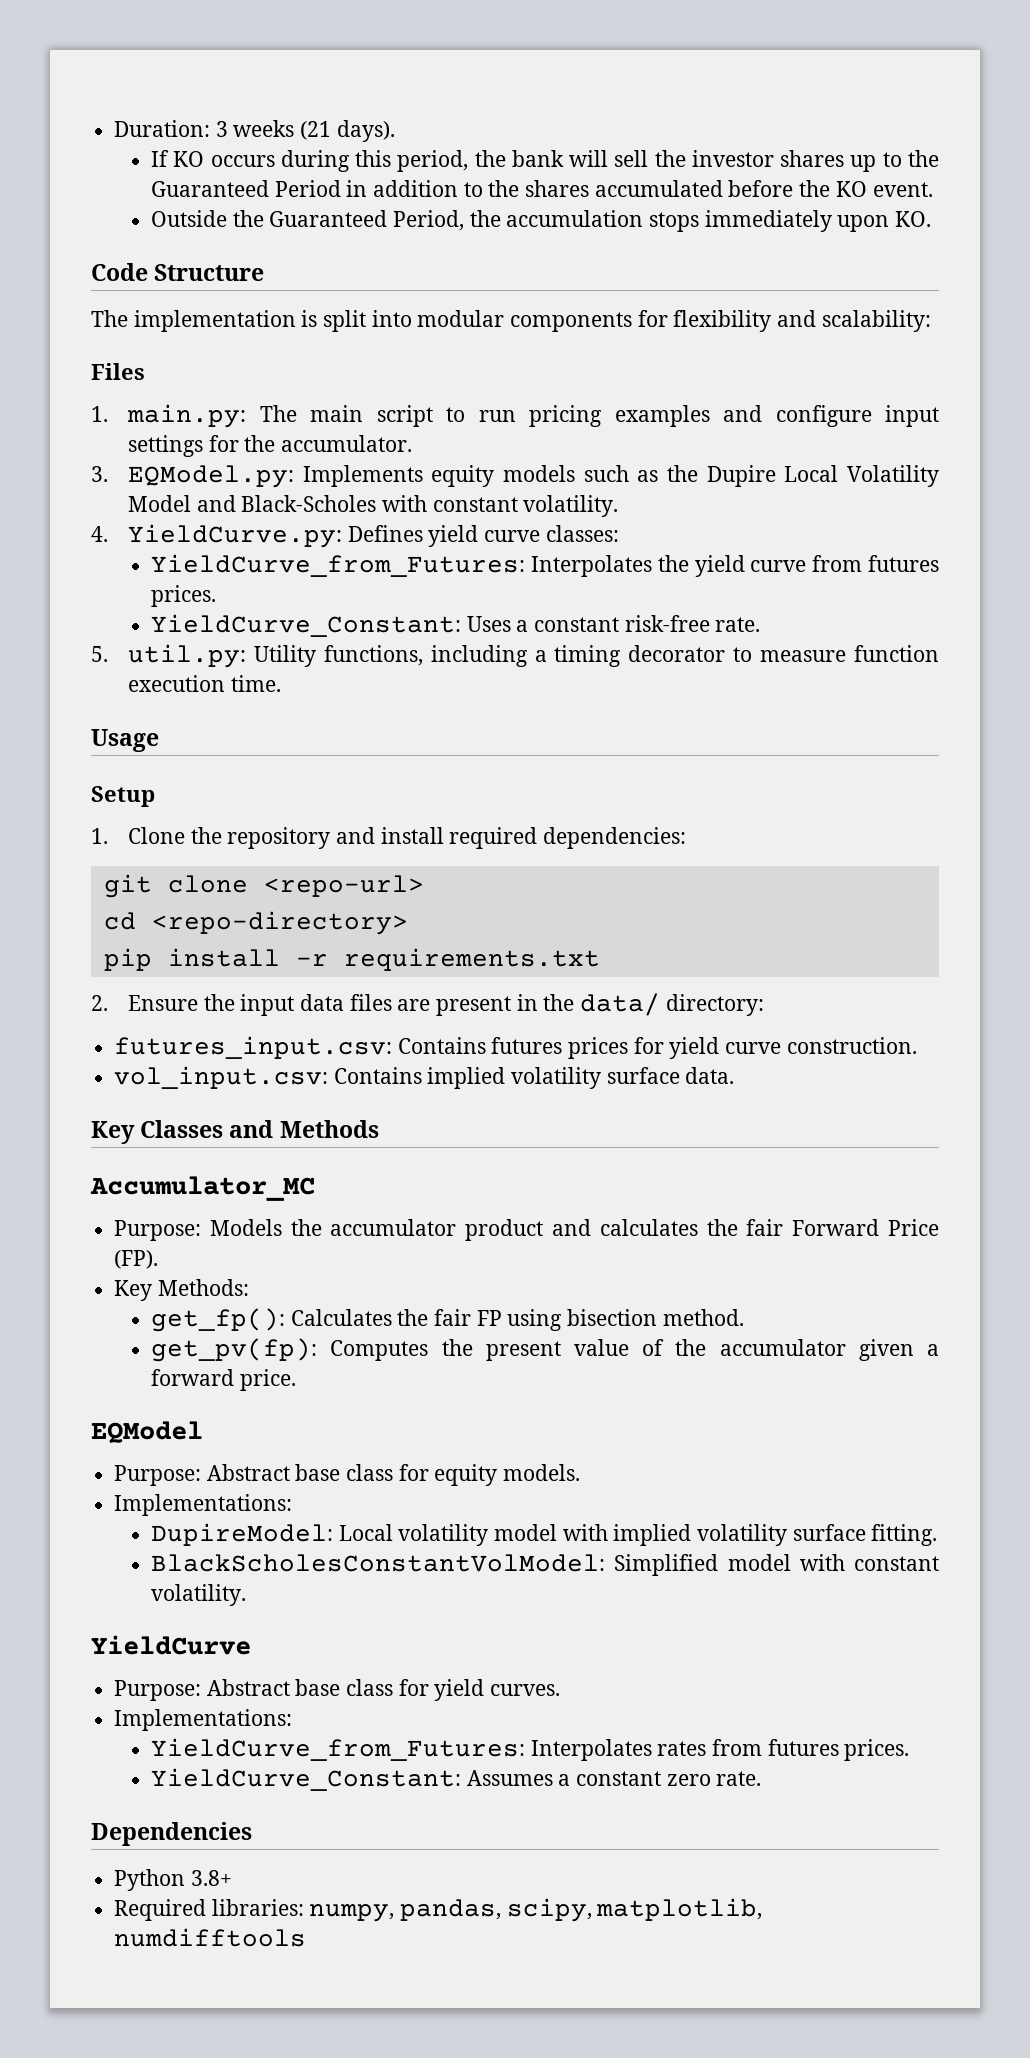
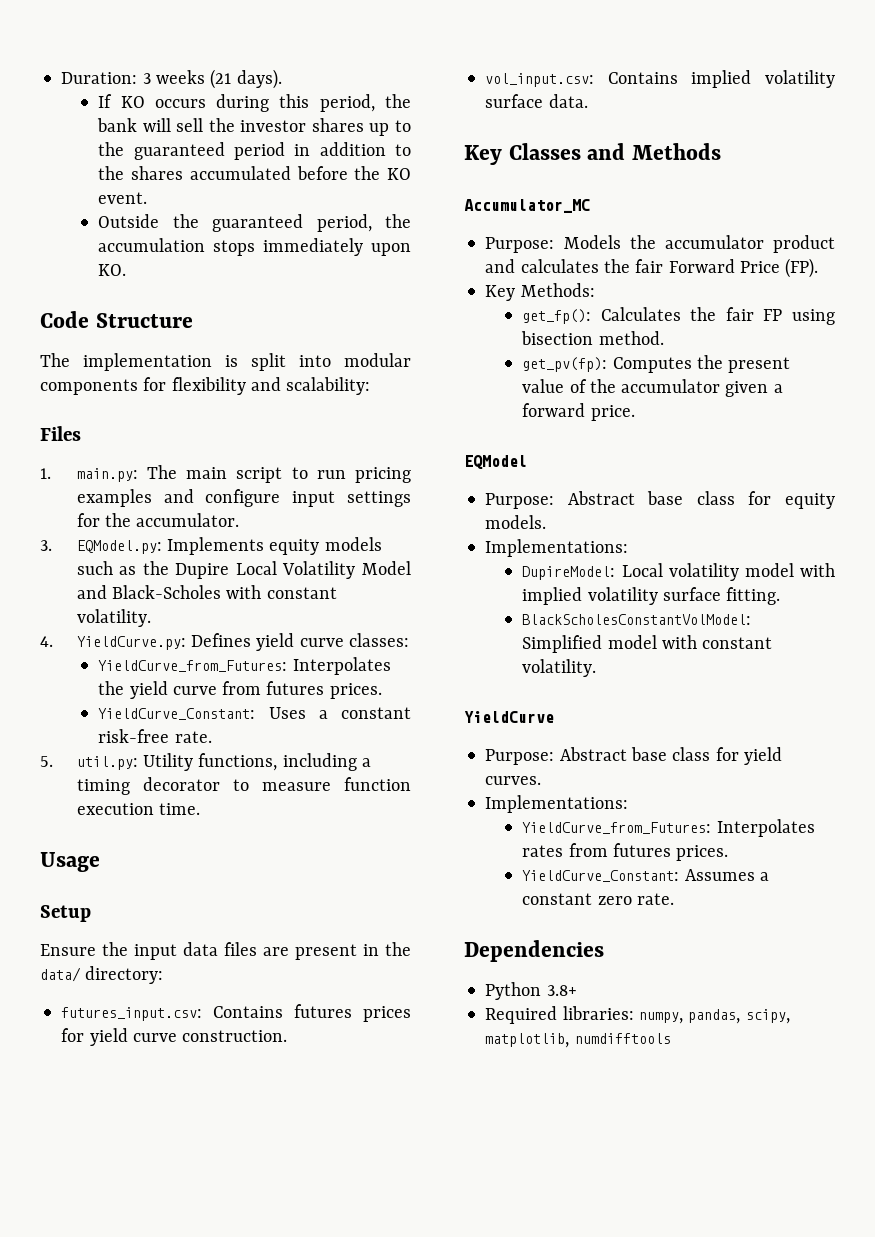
- If KO occurs during this period, the bank will sell the investor shares up to the Guaranteed Period in addition to the shares accumulated before the KO event.
+ If KO occurs during this period, the bank will sell the investor shares up to the guaranteed period in addition to the shares accumulated before the KO event.
- Outside the Guaranteed Period, the accumulation stops immediately upon KO.
+ Outside the guaranteed period, the accumulation stops immediately upon KO.
- 1. Clone the repository and install required dependencies:
- git clone <repo-url>
- cd <repo-directory>
- pip install -r requirements.txt
- 2. Ensure the input data files are present in the data/ directory:
+ Ensure the input data files are present in the data/ directory:

